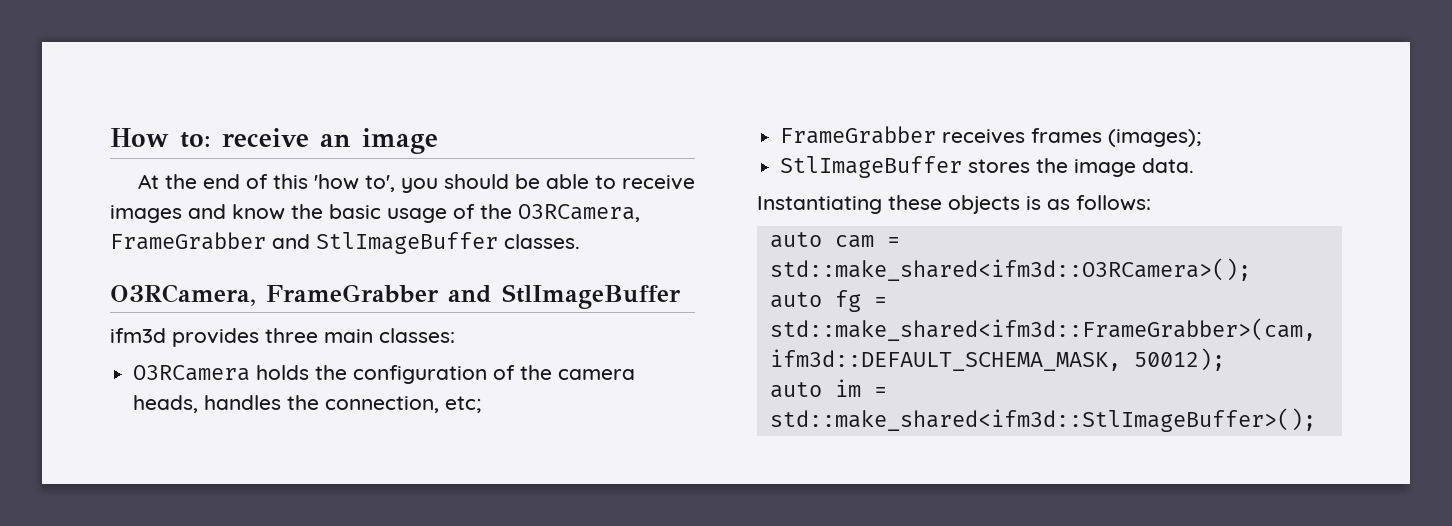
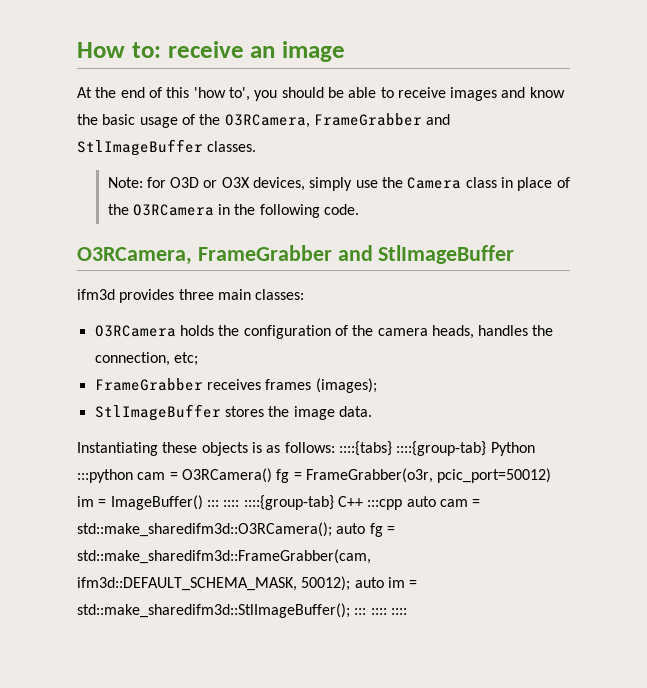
+ Note: for O3D or O3X devices, simply use the Camera class in place of the O3RCamera in the following code.
- Instantiating these objects is as follows:
- auto cam = std::make_shared<ifm3d::O3RCamera>();
- auto fg = std::make_shared<ifm3d::FrameGrabber>(cam, ifm3d::DEFAULT_SCHEMA_MASK, 50012);
- auto im = std::make_shared<ifm3d::StlImageBuffer>();
+ Instantiating these objects is as follows: ::::{tabs} ::::{group-tab} Python :::python cam = O3RCamera() fg = FrameGrabber(o3r, pcic_port=50012) im = ImageBuffer() ::: :::: ::::{group-tab} C++ :::cpp auto cam = std::make_sharedifm3d::O3RCamera(); auto fg = std::make_sharedifm3d::FrameGrabber(cam, ifm3d::DEFAULT_SCHEMA_MASK, 50012); auto im = std::make_sharedifm3d::StlImageBuffer(); ::: :::: ::::

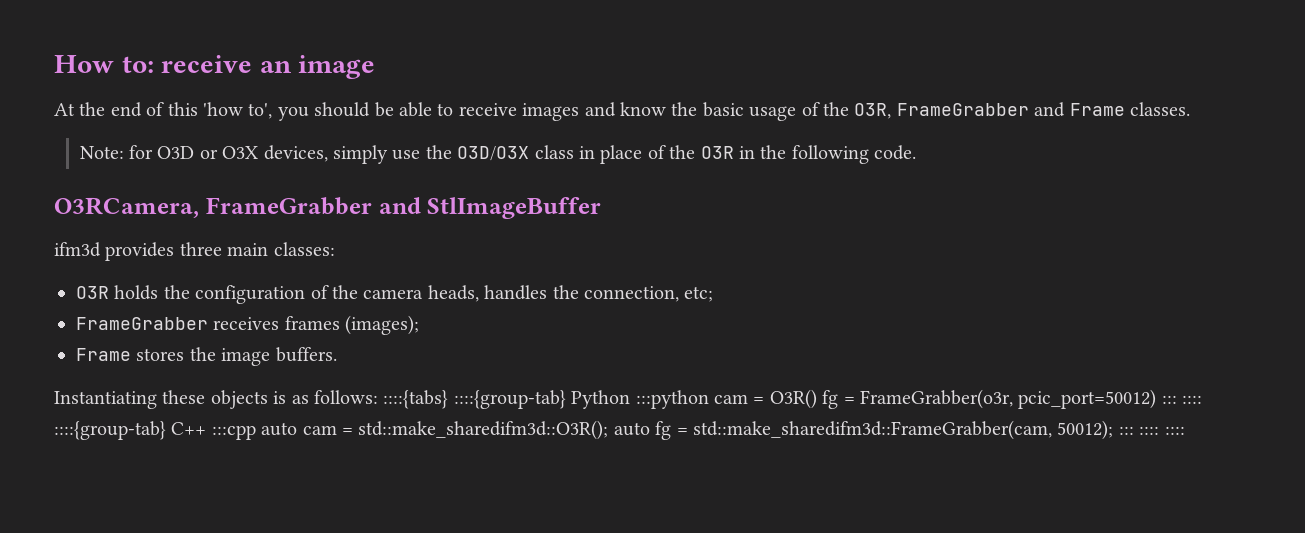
- At the end of this 'how to', you should be able to receive images and know the basic usage of the O3RCamera, FrameGrabber and StlImageBuffer classes.
+ At the end of this 'how to', you should be able to receive images and know the basic usage of the O3R, FrameGrabber and Frame classes.
- Note: for O3D or O3X devices, simply use the Camera class in place of the O3RCamera in the following code.
+ Note: for O3D or O3X devices, simply use the O3D/O3X class in place of the O3R in the following code.
- O3RCamera holds the configuration of the camera heads, handles the connection, etc;
+ O3R holds the configuration of the camera heads, handles the connection, etc;
- StlImageBuffer stores the image data.
+ Frame stores the image buffers.
- Instantiating these objects is as follows: ::::{tabs} ::::{group-tab} Python :::python cam = O3RCamera() fg = FrameGrabber(o3r, pcic_port=50012) im = ImageBuffer() ::: :::: ::::{group-tab} C++ :::cpp auto cam = std::make_sharedifm3d::O3RCamera(); auto fg = std::make_sharedifm3d::FrameGrabber(cam, ifm3d::DEFAULT_SCHEMA_MASK, 50012); auto im = std::make_sharedifm3d::StlImageBuffer(); ::: :::: ::::
+ Instantiating these objects is as follows: ::::{tabs} ::::{group-tab} Python :::python cam = O3R() fg = FrameGrabber(o3r, pcic_port=50012) ::: :::: ::::{group-tab} C++ :::cpp auto cam = std::make_sharedifm3d::O3R(); auto fg = std::make_sharedifm3d::FrameGrabber(cam, 50012); ::: :::: ::::

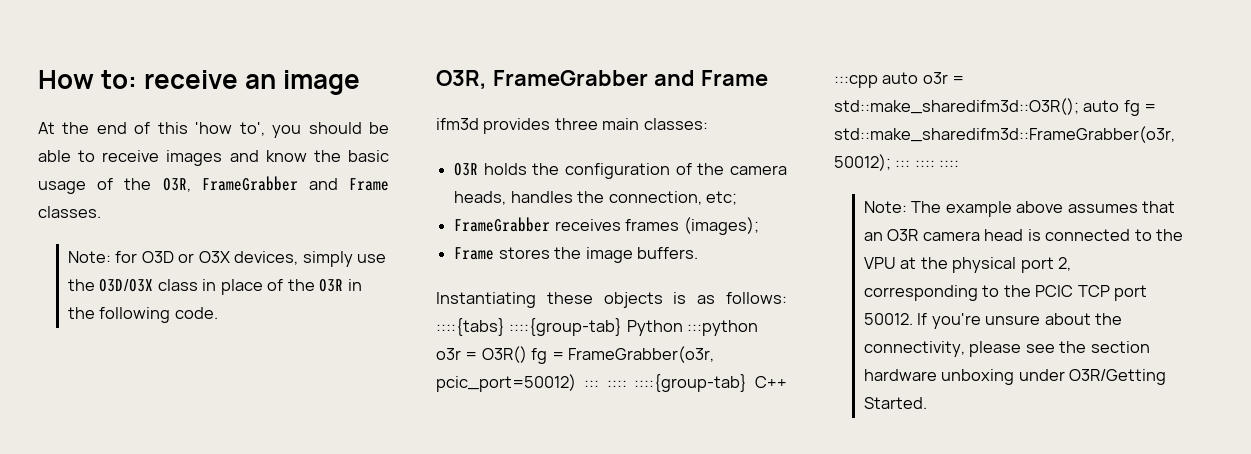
  Note: for O3D or O3X devices, simply use the O3D/O3X class in place of the O3R in the following code.
- O3RCamera, FrameGrabber and StlImageBuffer
+ O3R, FrameGrabber and Frame
- Instantiating these objects is as follows: ::::{tabs} ::::{group-tab} Python :::python cam = O3R() fg = FrameGrabber(o3r, pcic_port=50012) ::: :::: ::::{group-tab} C++ :::cpp auto cam = std::make_sharedifm3d::O3R(); auto fg = std::make_sharedifm3d::FrameGrabber(cam, 50012); ::: :::: ::::
+ Instantiating these objects is as follows: ::::{tabs} ::::{group-tab} Python :::python o3r = O3R() fg = FrameGrabber(o3r, pcic_port=50012) ::: :::: ::::{group-tab} C++ :::cpp auto o3r = std::make_sharedifm3d::O3R(); auto fg = std::make_sharedifm3d::FrameGrabber(o3r, 50012); ::: :::: ::::
+ Note: The example above assumes that an O3R camera head is connected to the VPU at the physical port 2, corresponding to the PCIC TCP port 50012. If you're unsure about the connectivity, please see the section hardware unboxing under O3R/Getting Started.

